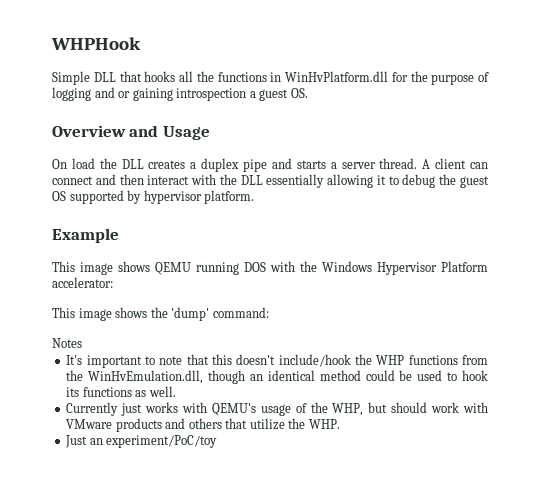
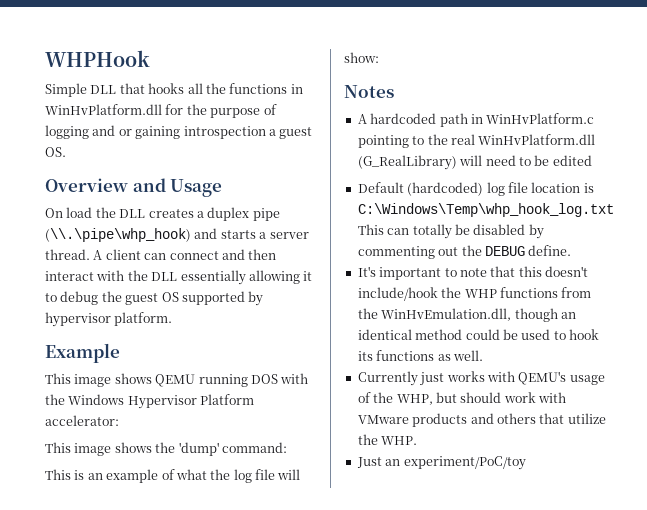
- On load the DLL creates a duplex pipe and starts a server thread.
+ On load the DLL creates a duplex pipe (\\.\pipe\whp_hook) and starts a server thread.
+ This is an example of what the log file will show:
  Notes
+ A hardcoded path in WinHvPlatform.c pointing to the real WinHvPlatform.dll (G_RealLibrary) will need to be edited
+ Default (hardcoded) log file location is C:\Windows\Temp\whp_hook_log.txt This can totally be disabled by commenting out the DEBUG define.

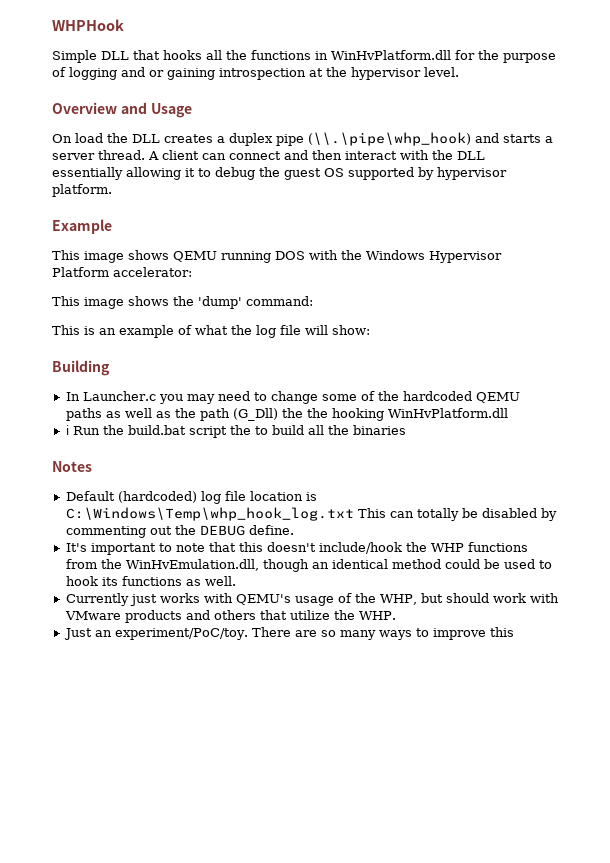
- Simple DLL that hooks all the functions in WinHvPlatform.dll for the purpose of logging and or gaining introspection a guest OS.
+ Simple DLL that hooks all the functions in WinHvPlatform.dll for the purpose of logging and or gaining introspection at the hypervisor level.
+ Building
+ In Launcher.c you may need to change some of the hardcoded QEMU paths as well as the path (G_Dll) the the hooking WinHvPlatform.dll
+ ℹ Run the build.bat script the to build all the binaries
  Notes
- A hardcoded path in WinHvPlatform.c pointing to the real WinHvPlatform.dll (G_RealLibrary) will need to be edited
- Just an experiment/PoC/toy
+ Just an experiment/PoC/toy. There are so many ways to improve this

